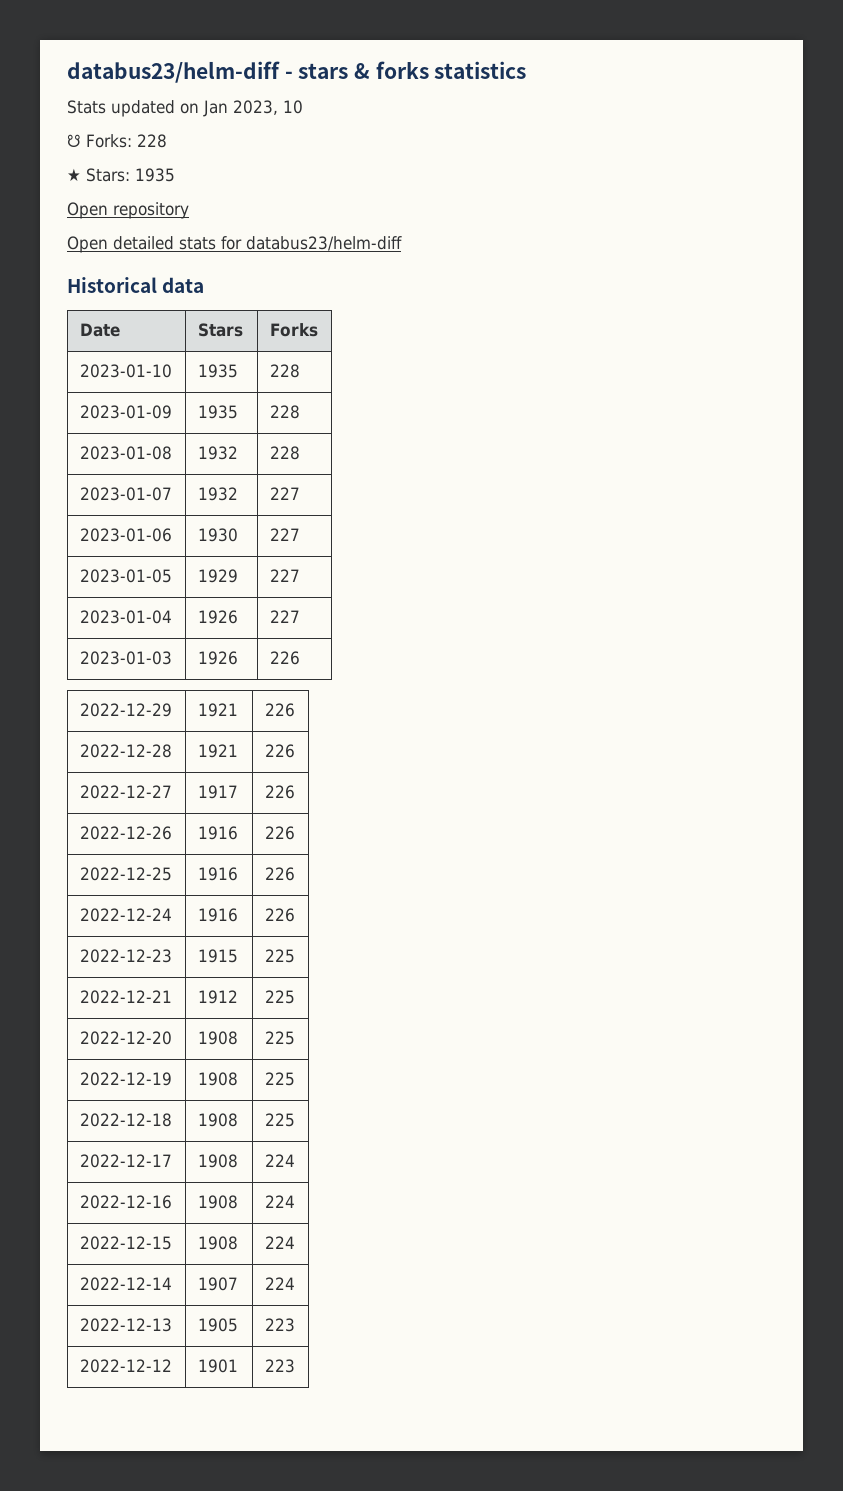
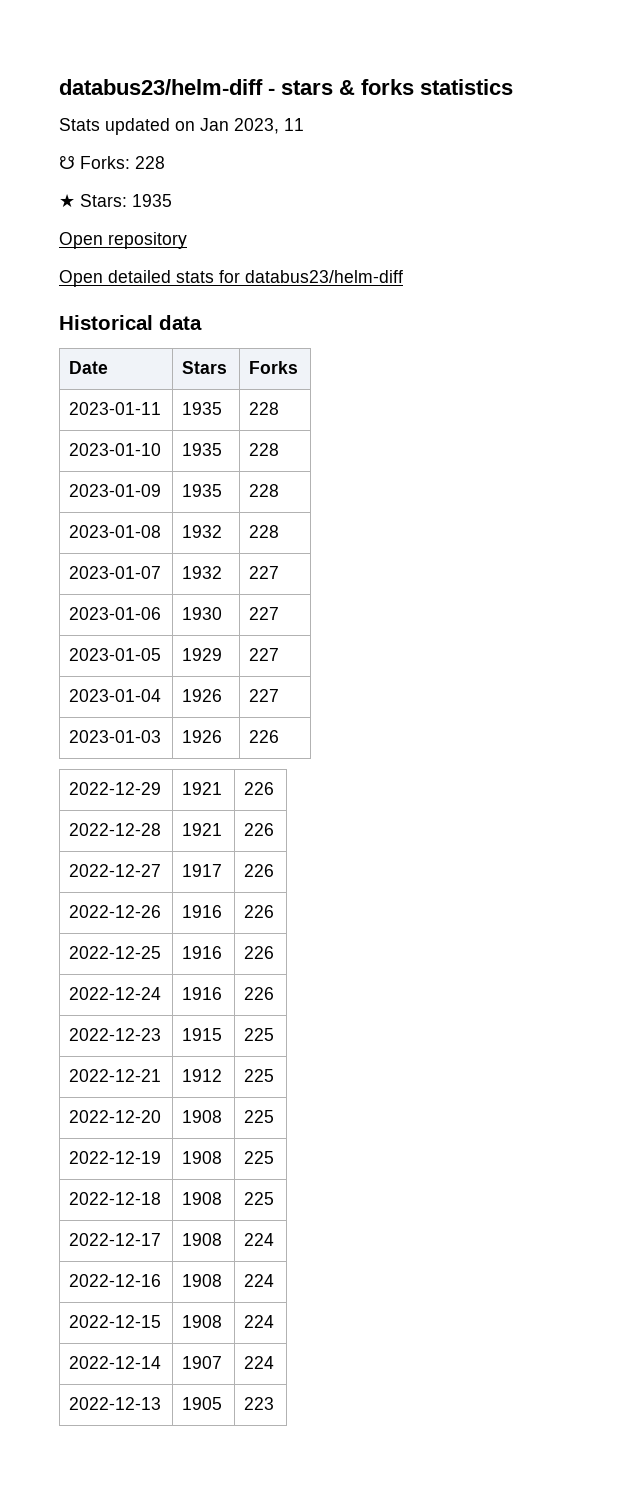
- Stats updated on Jan 2023, 10
+ Stats updated on Jan 2023, 11
+ 2023-01-11 | 1935 | 228
- 2022-12-12 | 1901 | 223

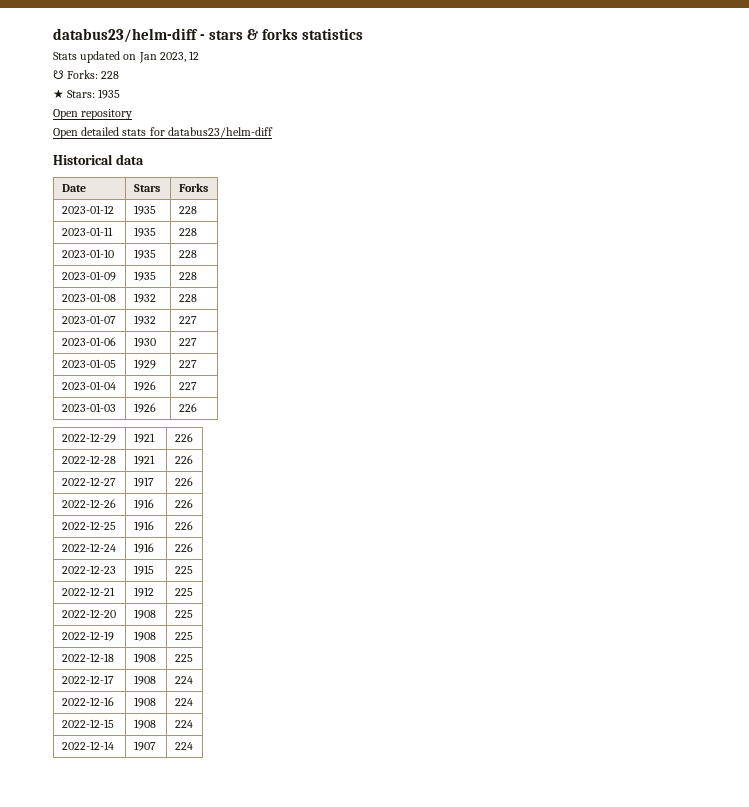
- Stats updated on Jan 2023, 11
+ Stats updated on Jan 2023, 12
+ 2023-01-12 | 1935 | 228
- 2022-12-13 | 1905 | 223

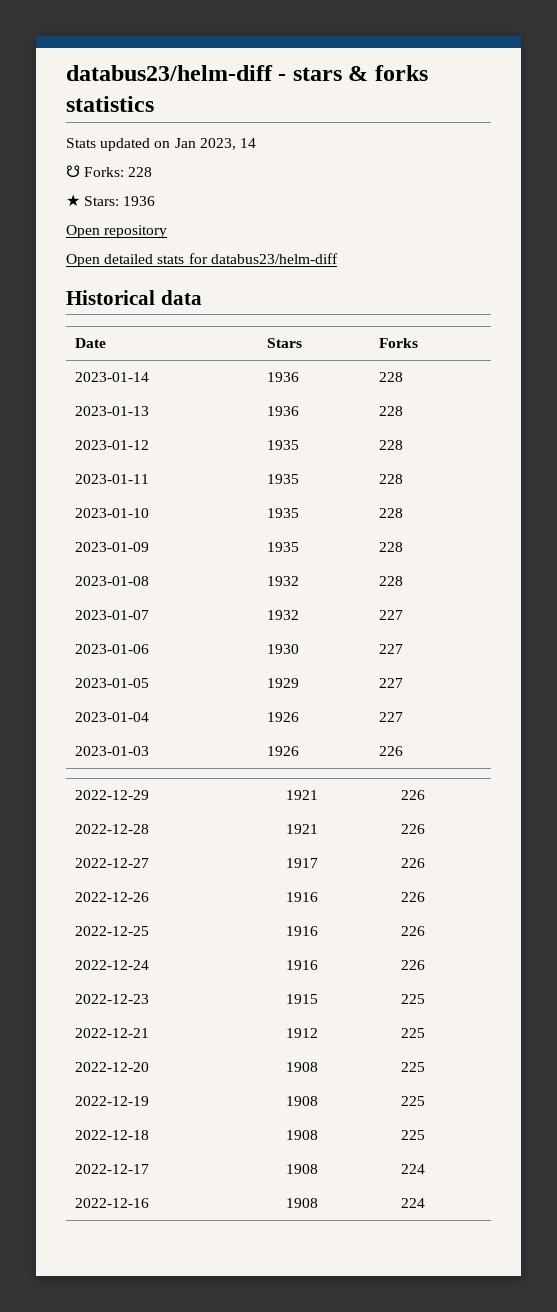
- Stats updated on Jan 2023, 12
+ Stats updated on Jan 2023, 14
- ★ Stars: 1935
+ ★ Stars: 1936
+ 2023-01-14 | 1936 | 228
+ 2023-01-13 | 1936 | 228
- 2022-12-15 | 1908 | 224
- 2022-12-14 | 1907 | 224

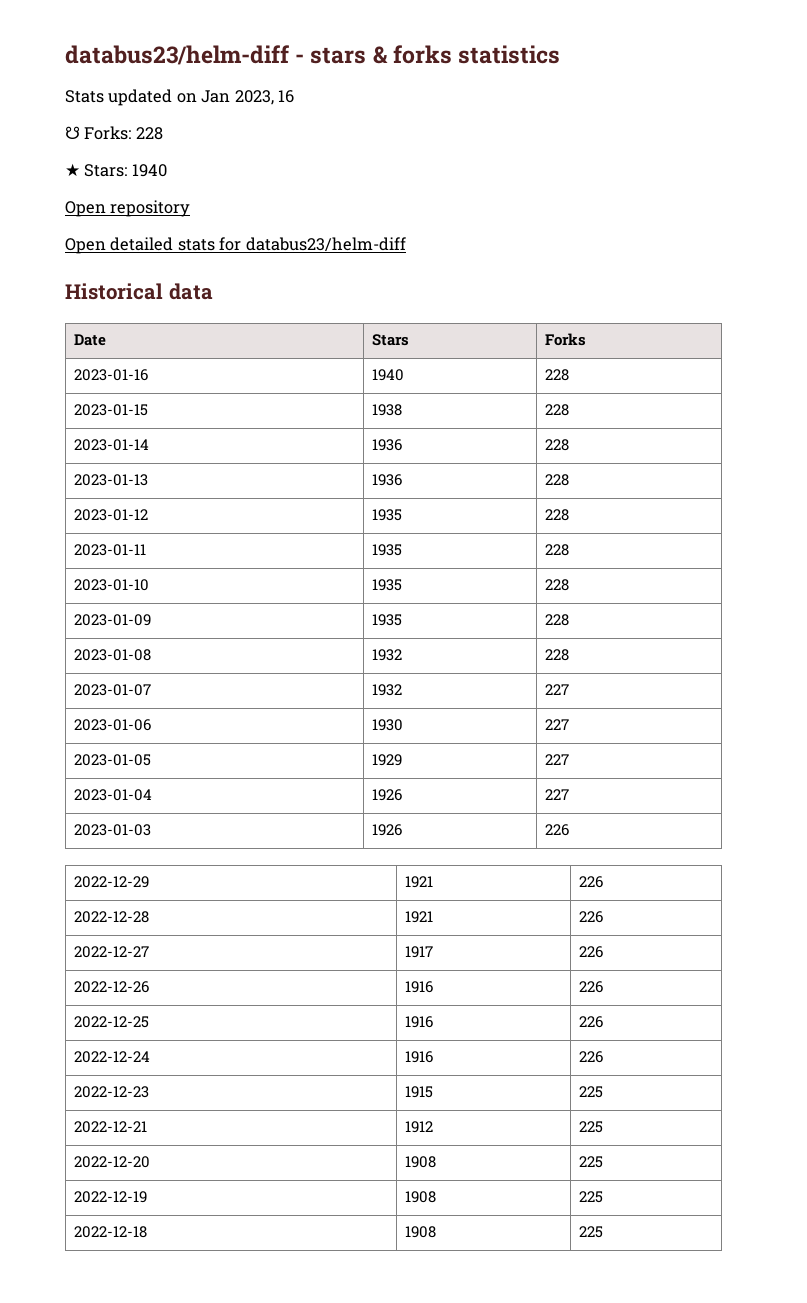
- Stats updated on Jan 2023, 14
+ Stats updated on Jan 2023, 16
- ★ Stars: 1936
+ ★ Stars: 1940
+ 2023-01-16 | 1940 | 228
+ 2023-01-15 | 1938 | 228
- 2022-12-17 | 1908 | 224
- 2022-12-16 | 1908 | 224

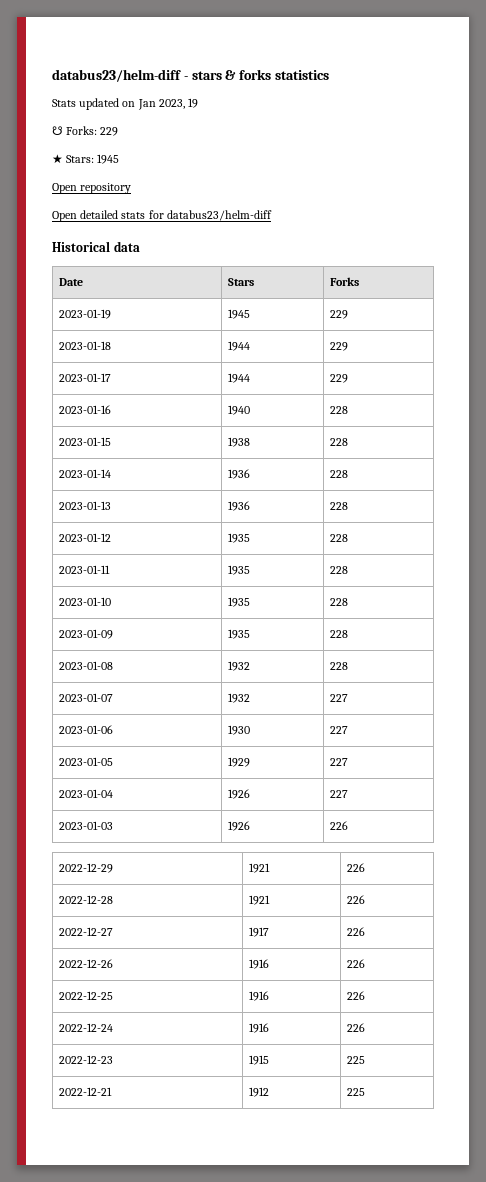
- Stats updated on Jan 2023, 16
+ Stats updated on Jan 2023, 19
- ☋ Forks: 228
+ ☋ Forks: 229
- ★ Stars: 1940
+ ★ Stars: 1945
+ 2023-01-19 | 1945 | 229
+ 2023-01-18 | 1944 | 229
+ 2023-01-17 | 1944 | 229
- 2022-12-20 | 1908 | 225
- 2022-12-19 | 1908 | 225
- 2022-12-18 | 1908 | 225

